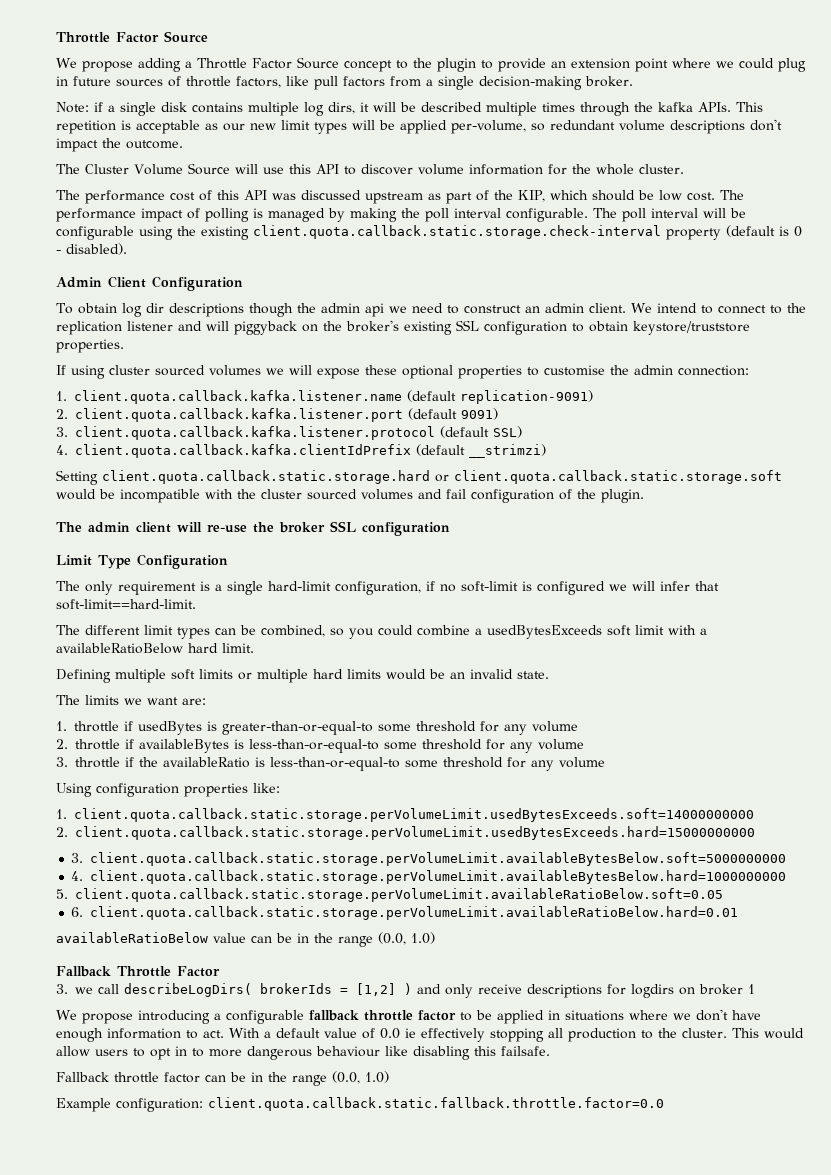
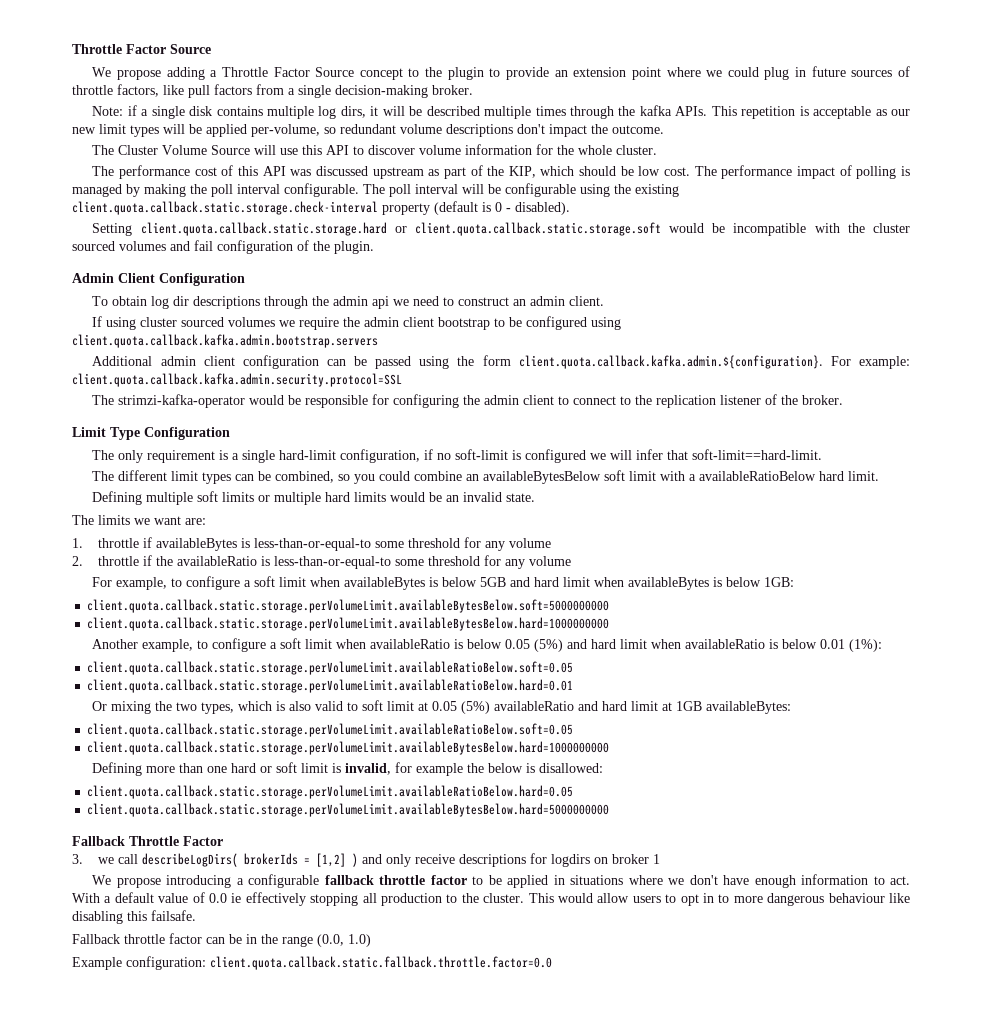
- Admin Client Configuration
- To obtain log dir descriptions though the admin api we need to construct an admin client. We intend to connect to the replication listener and will piggyback on the broker's existing SSL configuration to obtain keystore/truststore properties.
- If using cluster sourced volumes we will expose these optional properties to customise the admin connection:
- 1. client.quota.callback.kafka.listener.name (default replication-9091)
- 2. client.quota.callback.kafka.listener.port (default 9091)
- 3. client.quota.callback.kafka.listener.protocol (default SSL)
- 4. client.quota.callback.kafka.clientIdPrefix (default __strimzi)
- The admin client will re-use the broker SSL configuration
+ Admin Client Configuration
+ To obtain log dir descriptions through the admin api we need to construct an admin client.
+ If using cluster sourced volumes we require the admin client bootstrap to be configured using client.quota.callback.kafka.admin.bootstrap.servers
+ Additional admin client configuration can be passed using the form client.quota.callback.kafka.admin.${configuration}. For example: client.quota.callback.kafka.admin.security.protocol=SSL
+ The strimzi-kafka-operator would be responsible for configuring the admin client to connect to the replication listener of the broker.
- The different limit types can be combined, so you could combine a usedBytesExceeds soft limit with a availableRatioBelow hard limit.
+ The different limit types can be combined, so you could combine an availableBytesBelow soft limit with a availableRatioBelow hard limit.
- 1. throttle if usedBytes is greater-than-or-equal-to some threshold for any volume
- 2. throttle if availableBytes is less-than-or-equal-to some threshold for any volume
+ 1. throttle if availableBytes is less-than-or-equal-to some threshold for any volume
- 3. throttle if the availableRatio is less-than-or-equal-to some threshold for any volume
+ 2. throttle if the availableRatio is less-than-or-equal-to some threshold for any volume
- Using configuration properties like:
- 1. client.quota.callback.static.storage.perVolumeLimit.usedBytesExceeds.soft=14000000000
- 2. client.quota.callback.static.storage.perVolumeLimit.usedBytesExceeds.hard=15000000000
- 3. client.quota.callback.static.storage.perVolumeLimit.availableBytesBelow.soft=5000000000
- 4. client.quota.callback.static.storage.perVolumeLimit.availableBytesBelow.hard=1000000000
- 5. client.quota.callback.static.storage.perVolumeLimit.availableRatioBelow.soft=0.05
- 6. client.quota.callback.static.storage.perVolumeLimit.availableRatioBelow.hard=0.01
+ For example, to configure a soft limit when availableBytes is below 5GB and hard limit when availableBytes is below 1GB:
+ client.quota.callback.static.storage.perVolumeLimit.availableBytesBelow.soft=5000000000
+ client.quota.callback.static.storage.perVolumeLimit.availableBytesBelow.hard=1000000000
+ Another example, to configure a soft limit when availableRatio is below 0.05 (5%) and hard limit when availableRatio is below 0.01 (1%):
+ client.quota.callback.static.storage.perVolumeLimit.availableRatioBelow.soft=0.05
+ client.quota.callback.static.storage.perVolumeLimit.availableRatioBelow.hard=0.01
- availableRatioBelow value can be in the range (0.0, 1.0)
+ Or mixing the two types, which is also valid to soft limit at 0.05 (5%) availableRatio and hard limit at 1GB availableBytes:
+ client.quota.callback.static.storage.perVolumeLimit.availableRatioBelow.soft=0.05
+ client.quota.callback.static.storage.perVolumeLimit.availableBytesBelow.hard=1000000000
+ Defining more than one hard or soft limit is invalid, for example the below is disallowed:
+ client.quota.callback.static.storage.perVolumeLimit.availableRatioBelow.hard=0.05
+ client.quota.callback.static.storage.perVolumeLimit.availableBytesBelow.hard=5000000000

